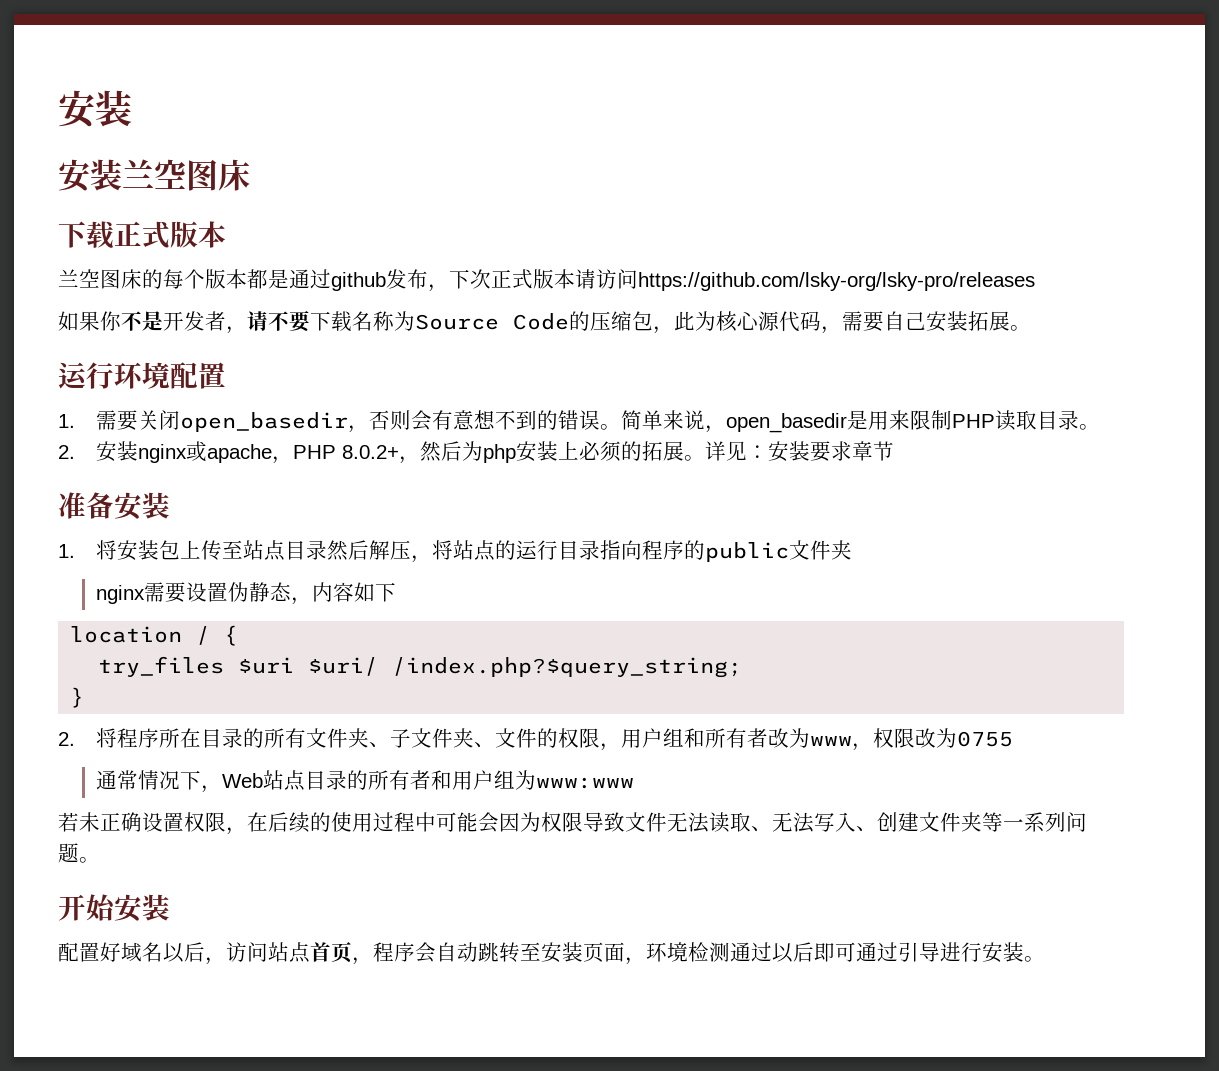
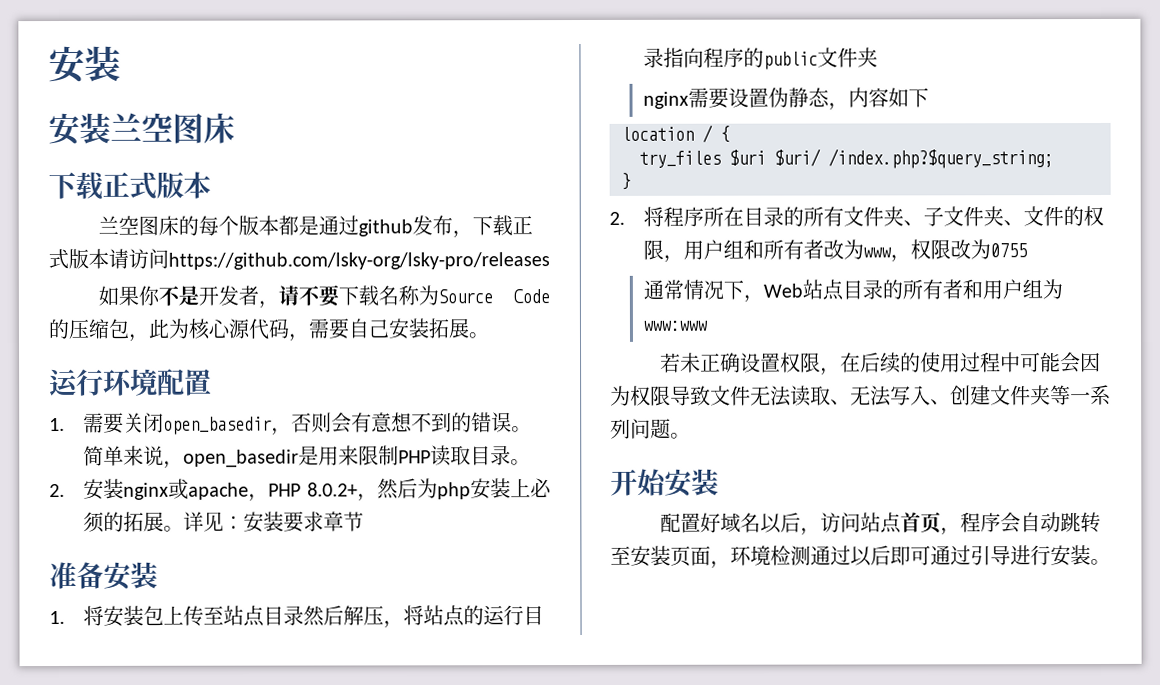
- 兰空图床的每个版本都是通过github发布，下次正式版本请访问https://github.com/lsky-org/lsky-pro/releases
+ 兰空图床的每个版本都是通过github发布，下载正式版本请访问https://github.com/lsky-org/lsky-pro/releases

